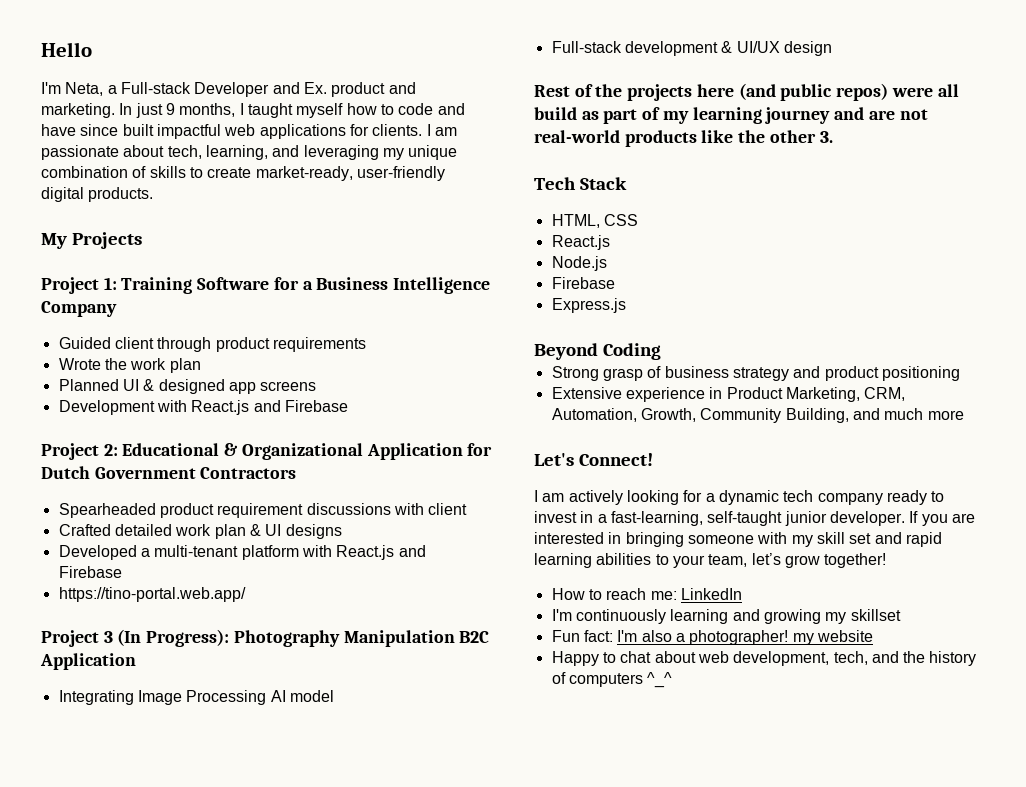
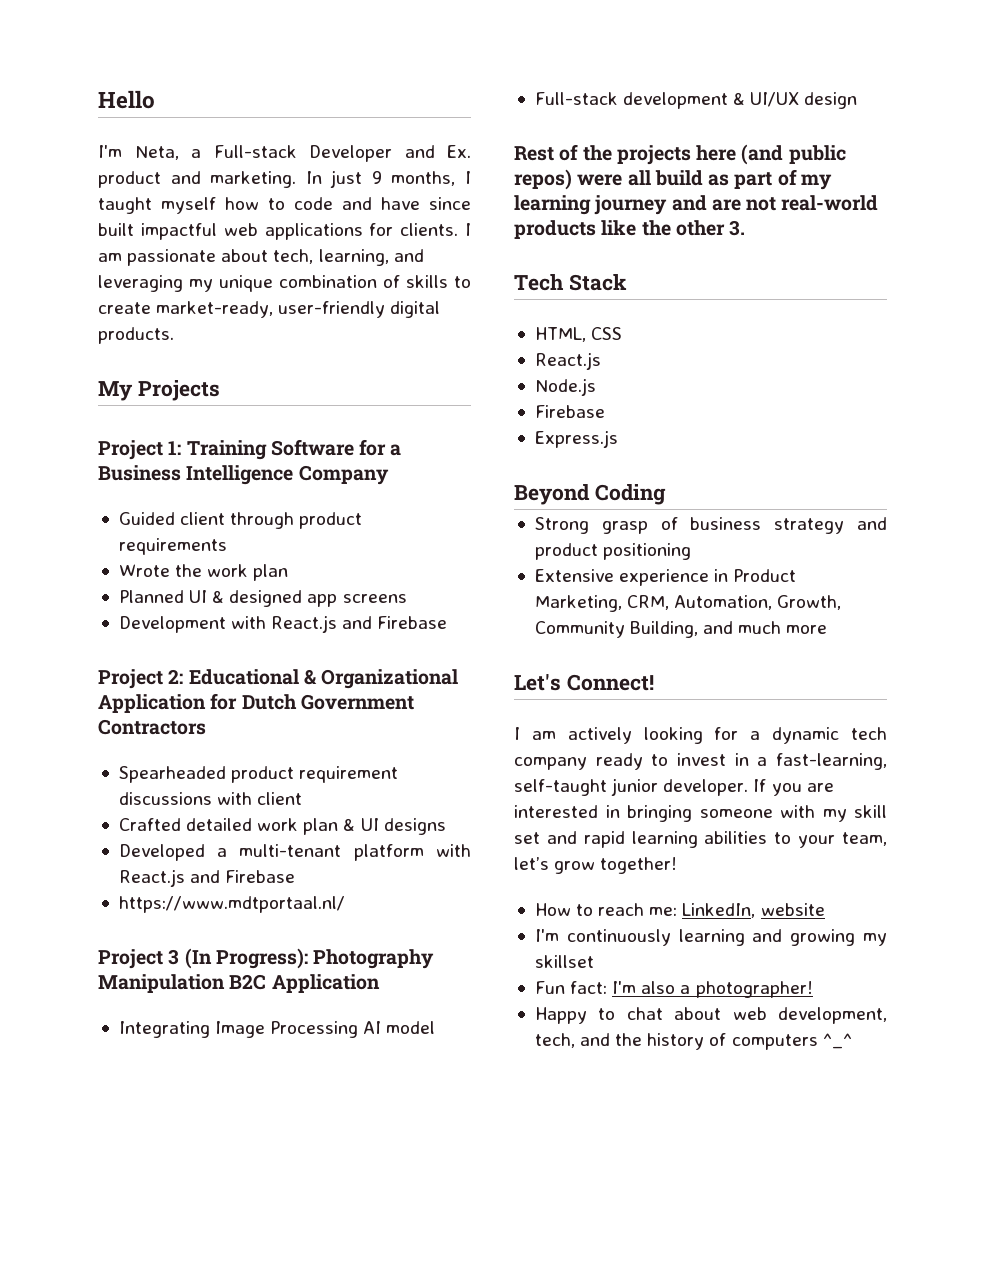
- https://tino-portal.web.app/
+ https://www.mdtportaal.nl/
- How to reach me: LinkedIn
+ How to reach me: LinkedIn, website
- Fun fact: I'm also a photographer! my website
+ Fun fact: I'm also a photographer!

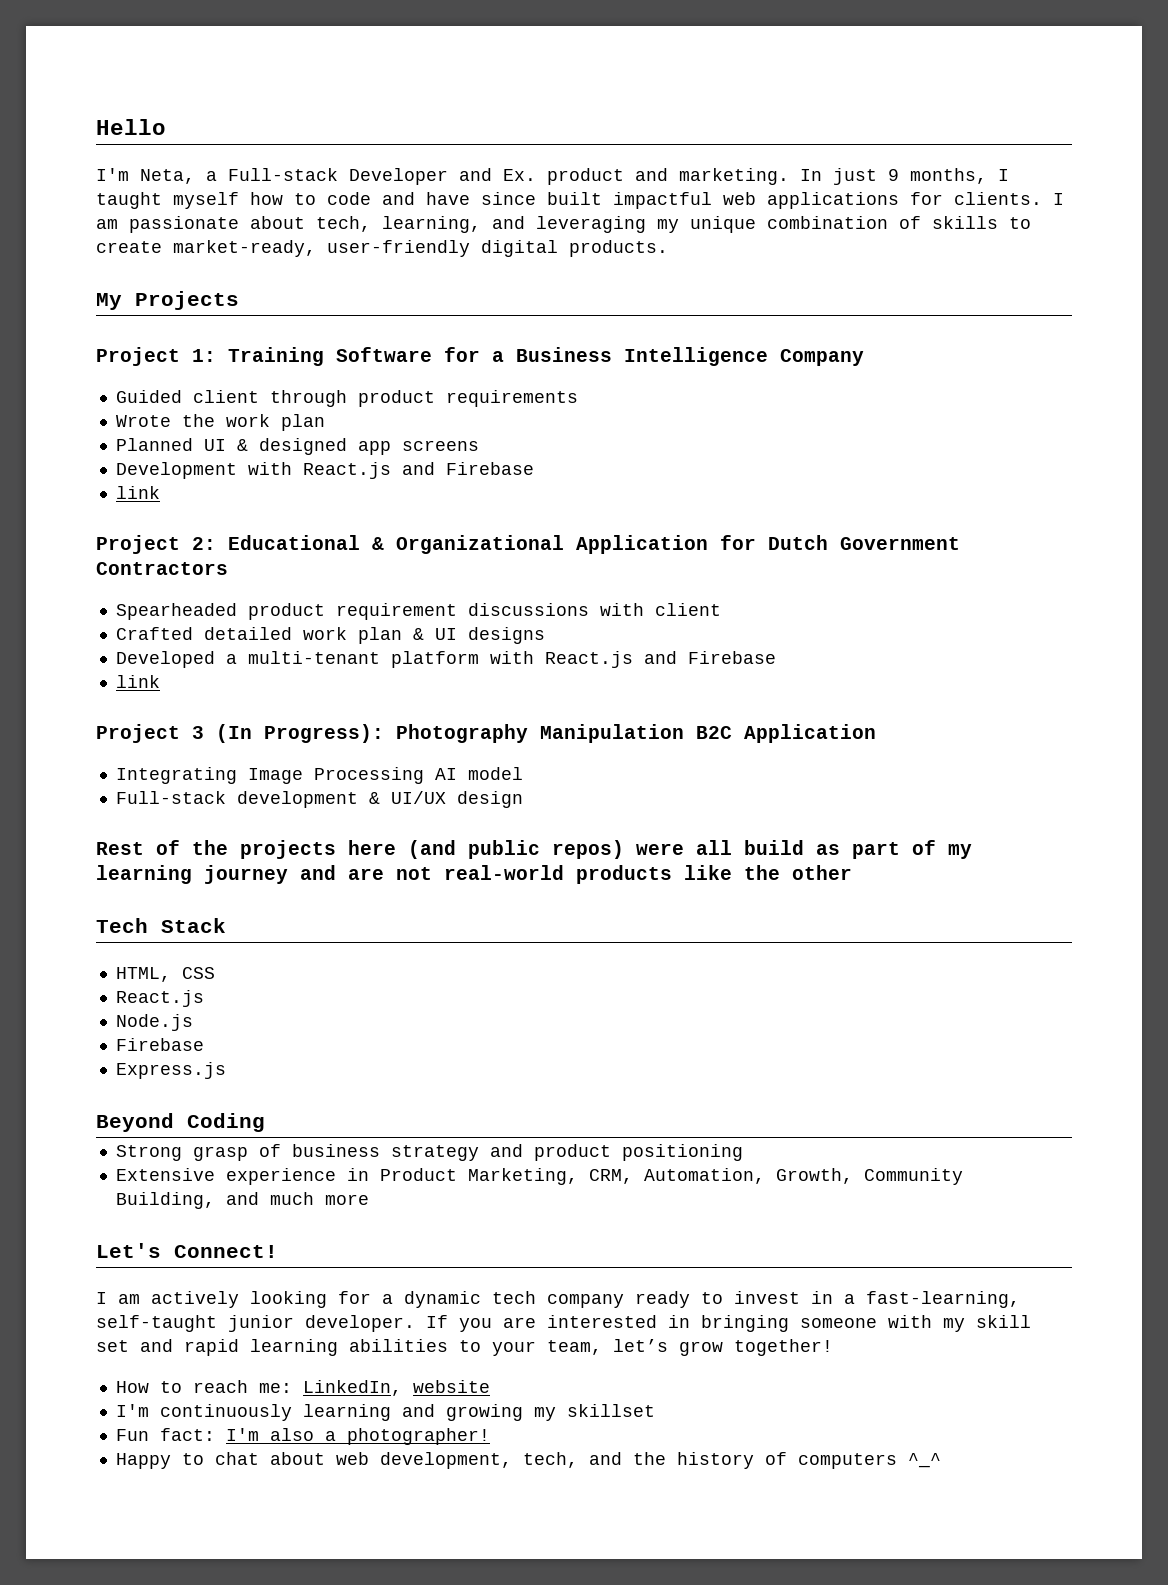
  Development with React.js and Firebase
+ link
  Developed a multi-tenant platform with React.js and Firebase
- https://www.mdtportaal.nl/
+ link
- Rest of the projects here (and public repos) were all build as part of my learning journey and are not real-world products like the other 3.
+ Rest of the projects here (and public repos) were all build as part of my learning journey and are not real-world products like the other

